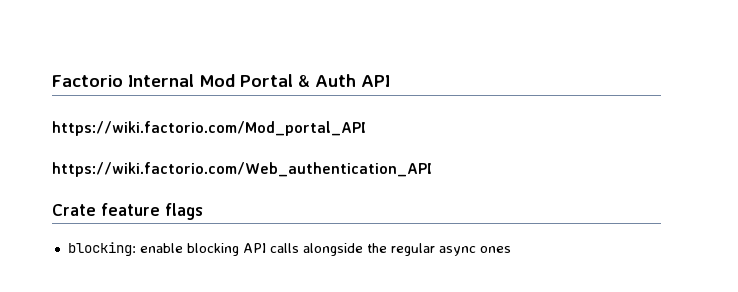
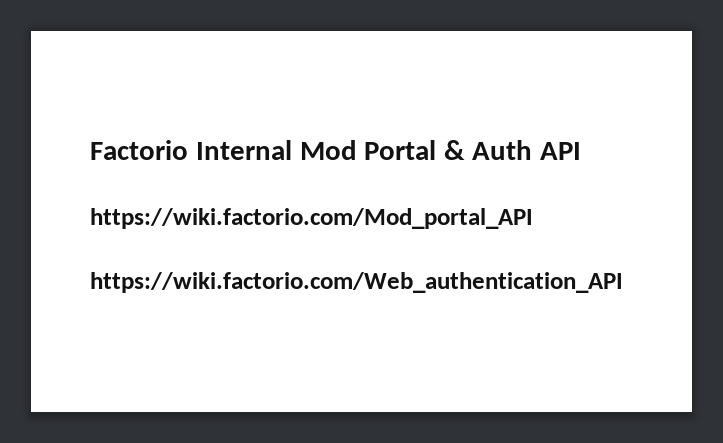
- Crate feature flags
- blocking: enable blocking API calls alongside the regular async ones

